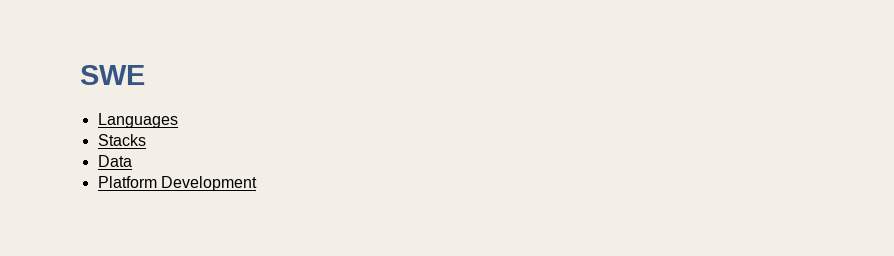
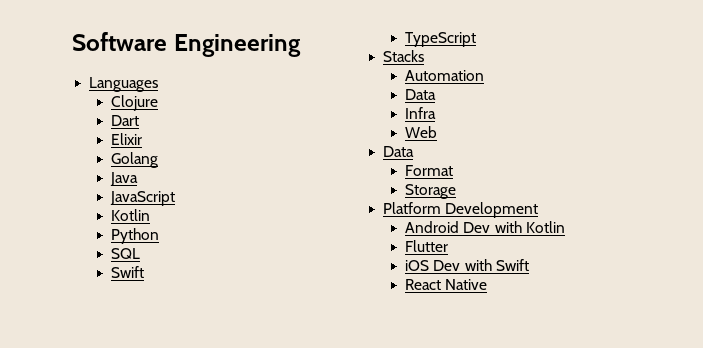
- SWE
+ Software Engineering
+ Clojure
+ Dart
+ Elixir
+ Golang
+ Java
+ JavaScript
+ Kotlin
+ Python
+ SQL
+ Swift
+ TypeScript
+ Automation
  Data
+ Infra
+ Web
+ Data
+ Format
+ Storage
  Platform Development
+ Android Dev with Kotlin
+ Flutter
+ iOS Dev with Swift
+ React Native

